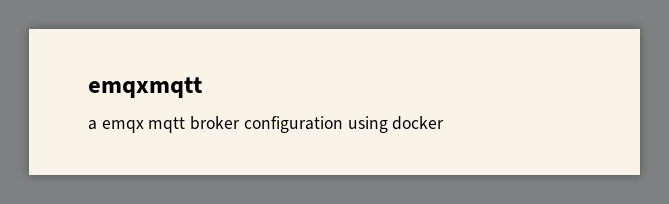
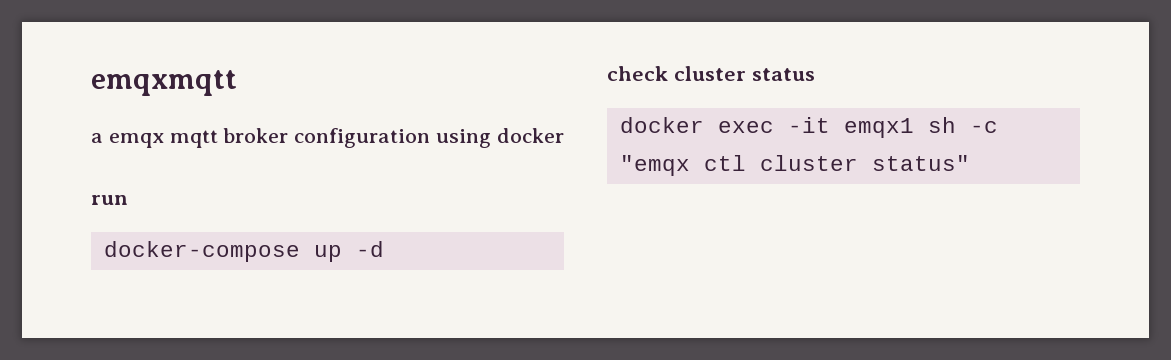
+ run
+ docker-compose up -d
+ check cluster status
+ docker exec -it emqx1 sh -c "emqx ctl cluster status"

